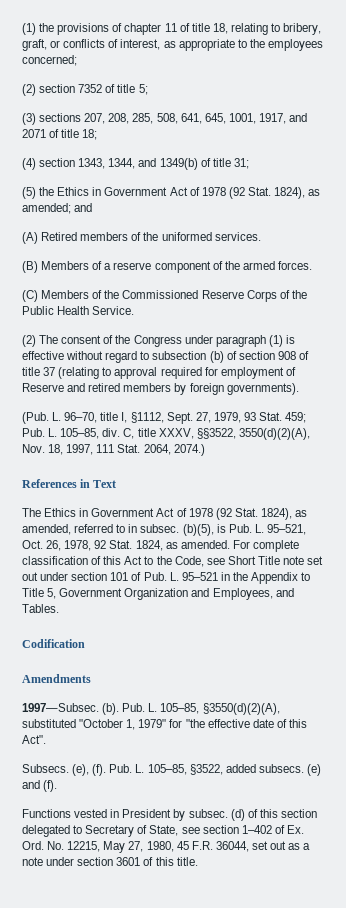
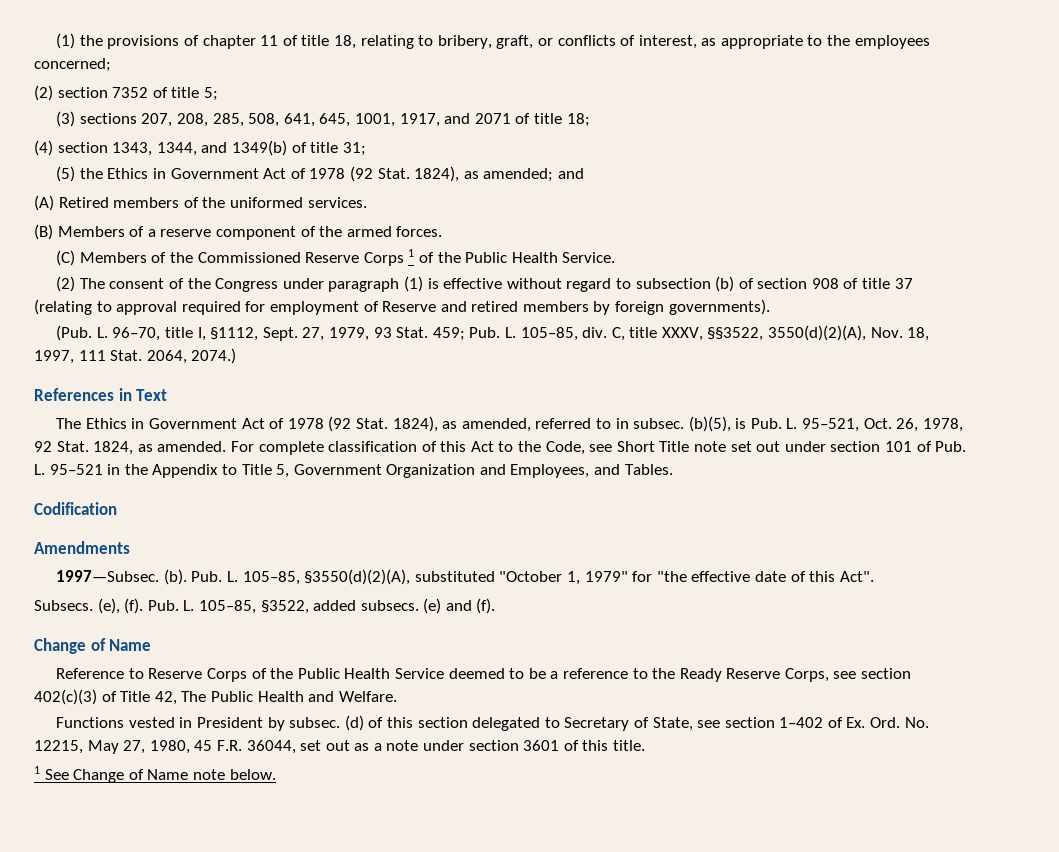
- (C) Members of the Commissioned Reserve Corps of the Public Health Service.
+ (C) Members of the Commissioned Reserve Corps 1 of the Public Health Service.
  (e) and (f).
+ Change of Name
+ Reference to Reserve Corps of the Public Health Service deemed to be a reference to the Ready Reserve Corps, see section 402(c)(3) of Title 42, The Public Health and Welfare.
+ 1 See Change of Name note below.

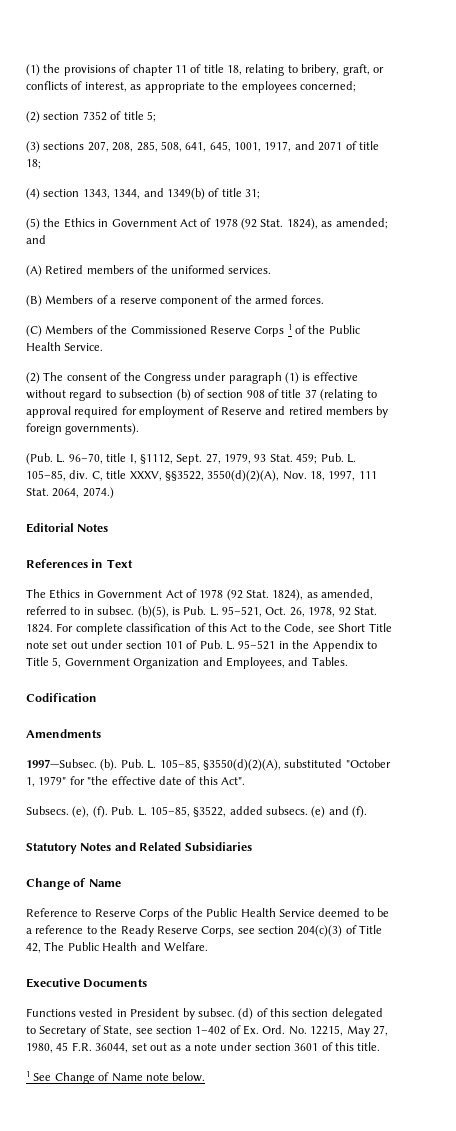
+ Editorial Notes
- 1824, as amended.
+ 1824.
+ Statutory Notes and Related Subsidiaries
- Reference to Reserve Corps of the Public Health Service deemed to be a reference to the Ready Reserve Corps, see section 402(c)(3) of Title 42, The Public Health and Welfare.
+ Reference to Reserve Corps of the Public Health Service deemed to be a reference to the Ready Reserve Corps, see section 204(c)(3) of Title 42, The Public Health and Welfare.
+ Executive Documents

